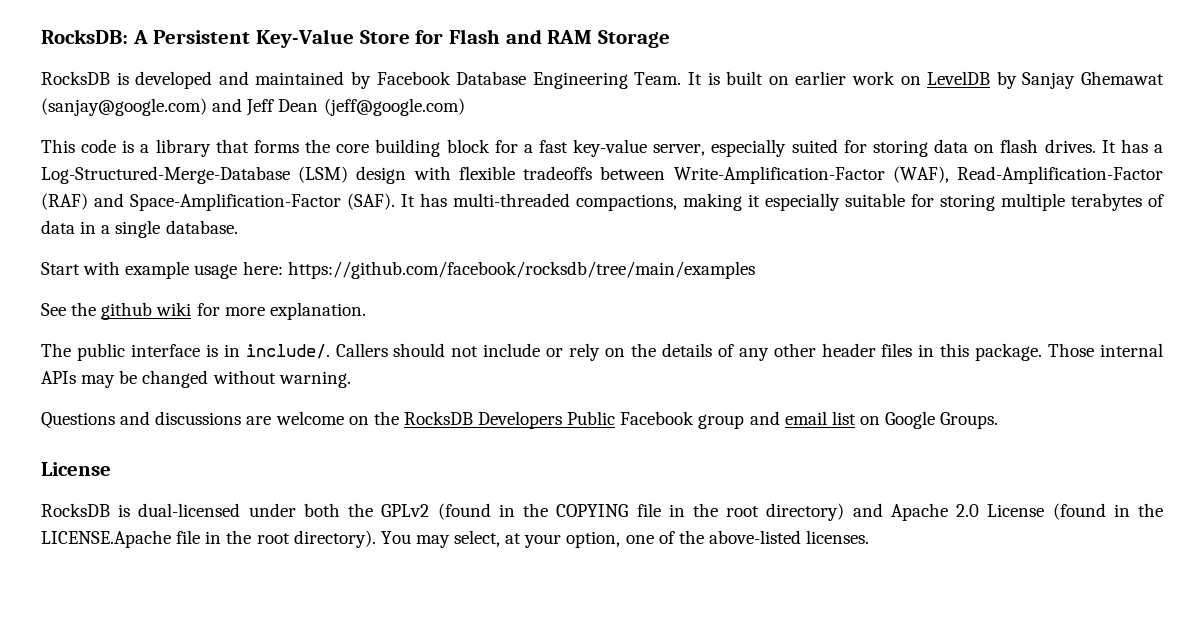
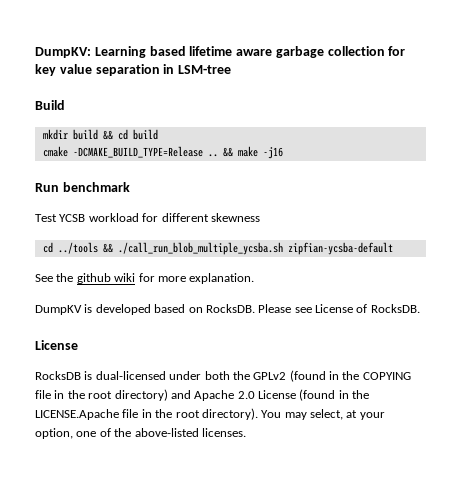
- RocksDB: A Persistent Key-Value Store for Flash and RAM Storage
- RocksDB is developed and maintained by Facebook Database Engineering Team. It is built on earlier work on LevelDB by Sanjay Ghemawat (sanjay@google.com) and Jeff Dean (jeff@google.com)
- This code is a library that forms the core building block for a fast key-value server, especially suited for storing data on flash drives. It has a Log-Structured-Merge-Database (LSM) design with flexible tradeoffs between Write-Amplification-Factor (WAF), Read-Amplification-Factor (RAF) and Space-Amplification-Factor (SAF). It has multi-threaded compactions, making it especially suitable for storing multiple terabytes of data in a single database.
- Start with example usage here: https://github.com/facebook/rocksdb/tree/main/examples
+ DumpKV: Learning based lifetime aware garbage collection for key value separation in LSM-tree
+ Build
+ mkdir build && cd build
+ cmake -DCMAKE_BUILD_TYPE=Release .. && make -j16
+ Run benchmark
+ Test YCSB workload for different skewness
+ cd ../tools && ./call_run_blob_multiple_ycsba.sh zipfian-ycsba-default
- The public interface is in include/. Callers should not include or rely on the details of any other header files in this package. Those internal APIs may be changed without warning.
- Questions and discussions are welcome on the RocksDB Developers Public Facebook group and email list on Google Groups.
+ DumpKV is developed based on RocksDB. Please see License of RocksDB.

